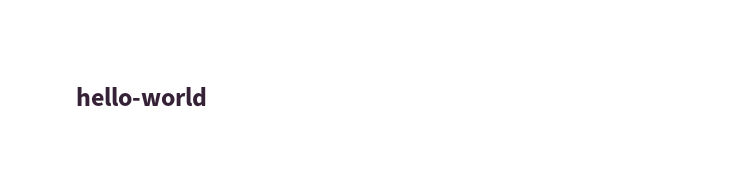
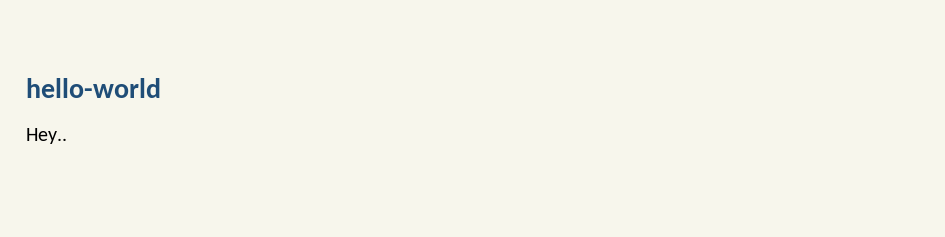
+ Hey..

